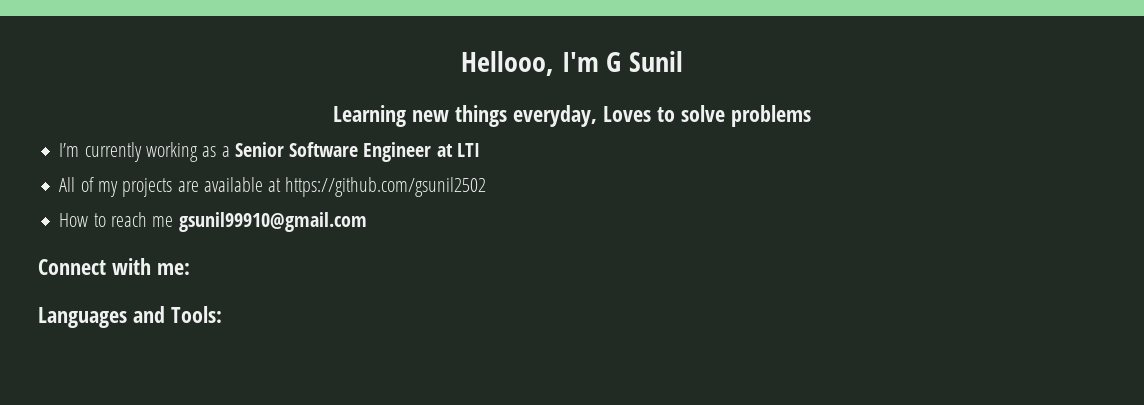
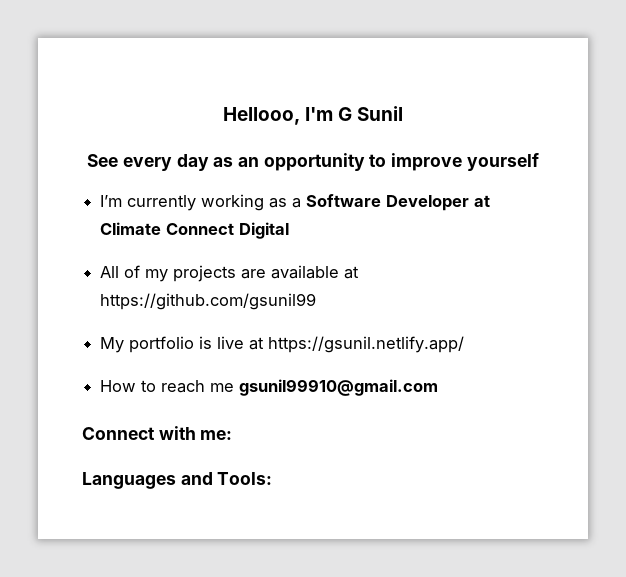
- Learning new things everyday, Loves to solve problems
+ See every day as an opportunity to improve yourself
- I’m currently working as a Senior Software Engineer at LTI
+ I’m currently working as a Software Developer at Climate Connect Digital
- All of my projects are available at https://github.com/gsunil2502
+ All of my projects are available at https://github.com/gsunil99
+ My portfolio is live at https://gsunil.netlify.app/

